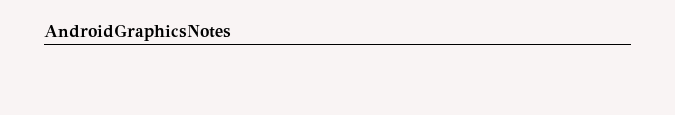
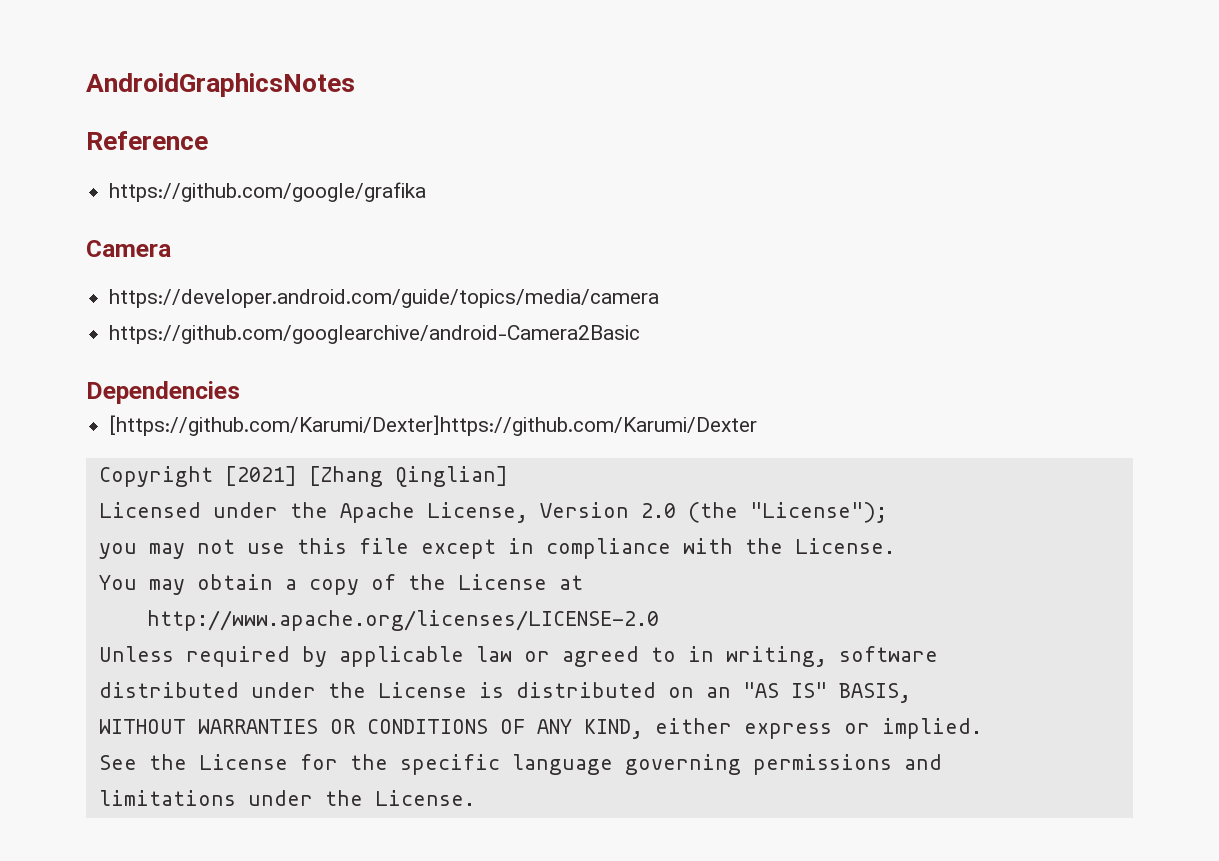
+ Reference
+ https://github.com/google/grafika
+ Camera
+ https://developer.android.com/guide/topics/media/camera
+ https://github.com/googlearchive/android-Camera2Basic
+ Dependencies
+ [https://github.com/Karumi/Dexter]https://github.com/Karumi/Dexter
+ Copyright [2021] [Zhang Qinglian]
+ Licensed under the Apache License, Version 2.0 (the "License");
+ you may not use this file except in compliance with the License.
+ You may obtain a copy of the License at
+ http://www.apache.org/licenses/LICENSE-2.0
+ Unless required by applicable law or agreed to in writing, software
+ distributed under the License is distributed on an "AS IS" BASIS,
+ WITHOUT WARRANTIES OR CONDITIONS OF ANY KIND, either express or implied.
+ See the License for the specific language governing permissions and
+ limitations under the License.

